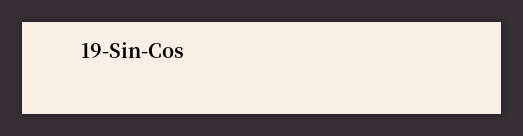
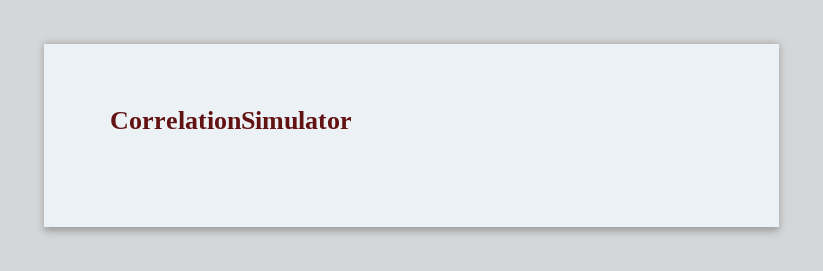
- 19-Sin-Cos
+ CorrelationSimulator

